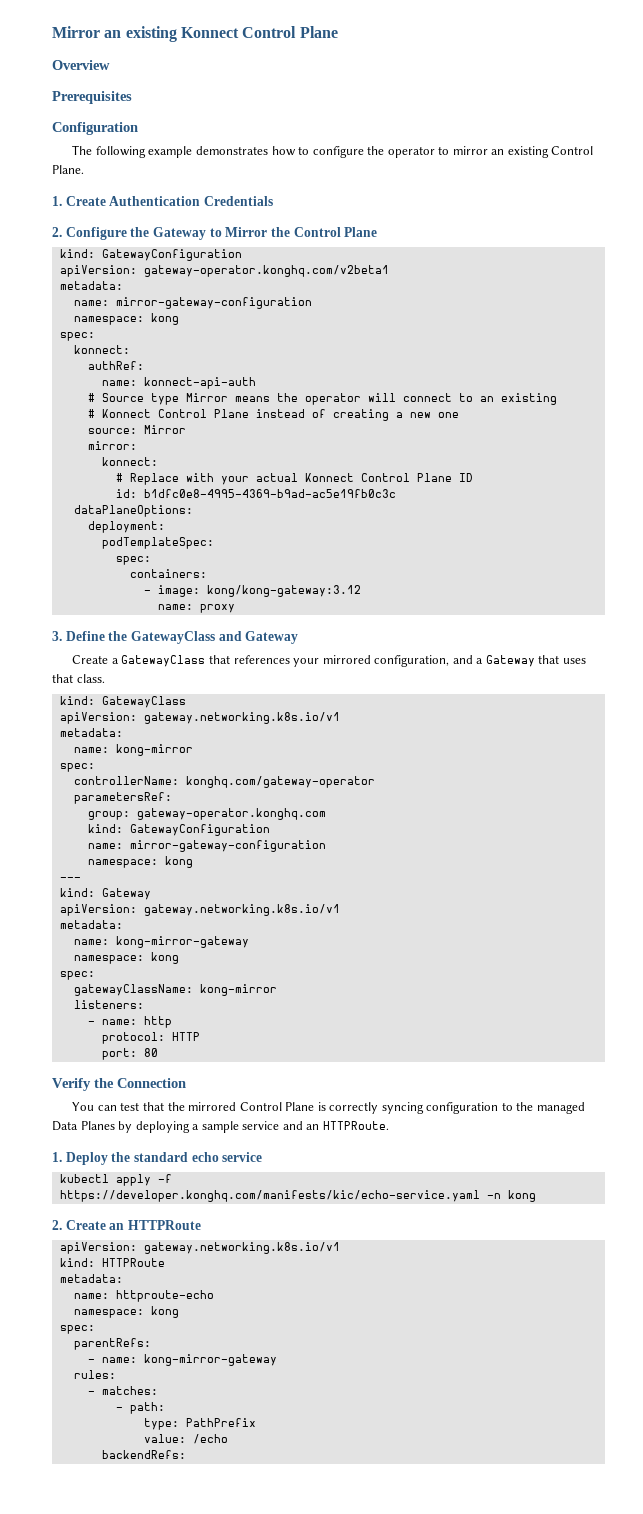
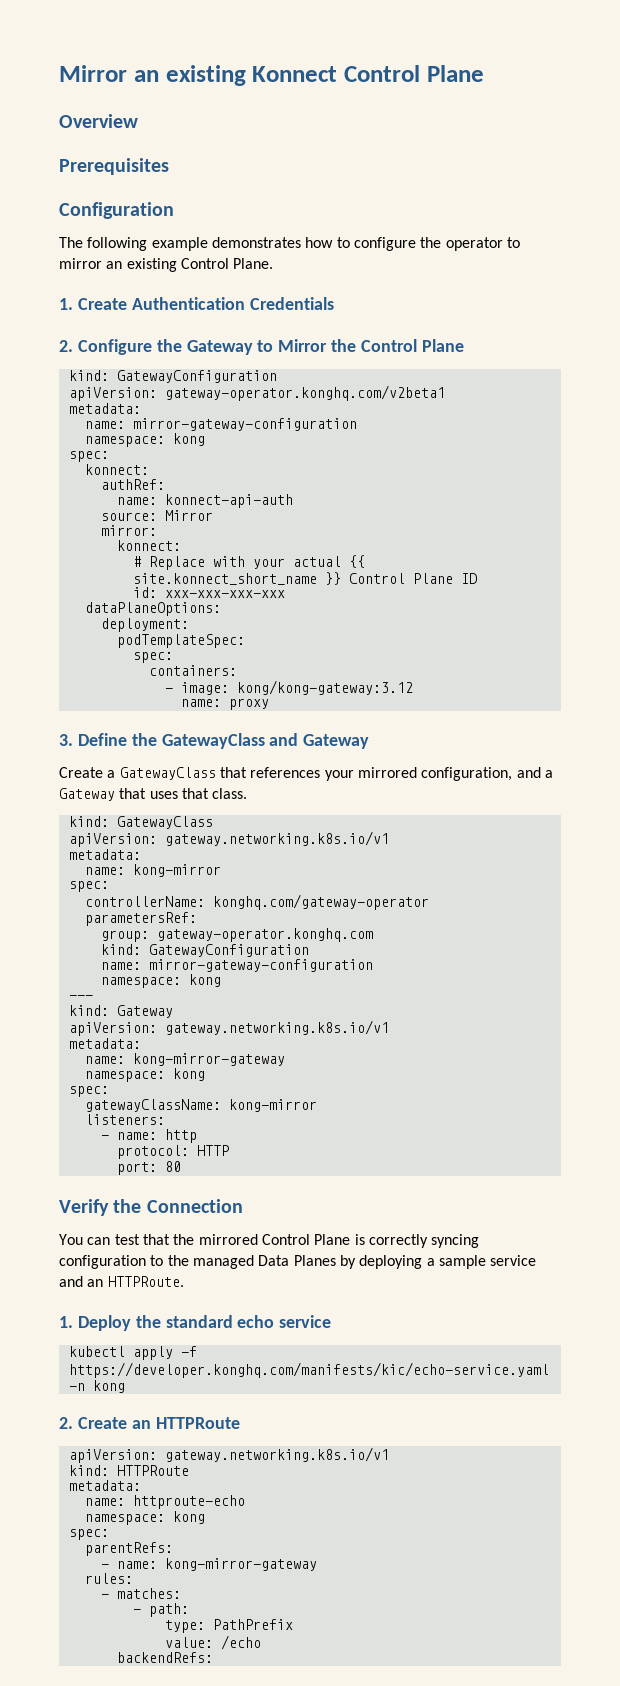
- # Source type Mirror means the operator will connect to an existing
- # Konnect Control Plane instead of creating a new one
- # Replace with your actual Konnect Control Plane ID
+ # Replace with your actual {{ site.konnect_short_name }} Control Plane ID
- id: b1dfc0e8-4995-4369-b9ad-ac5e19fb0c3c
+ id: xxx-xxx-xxx-xxx

